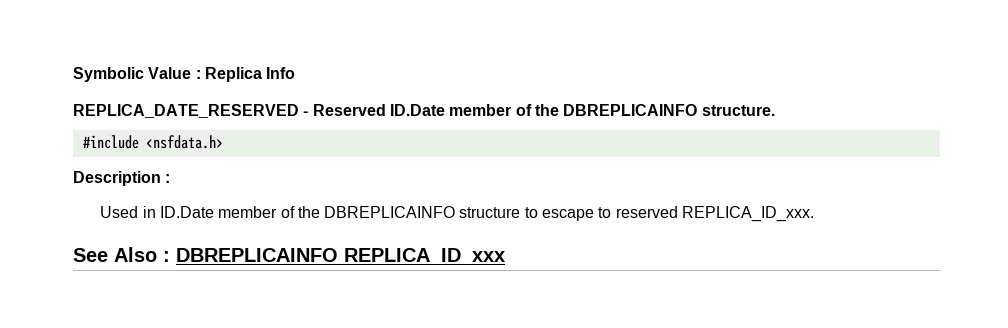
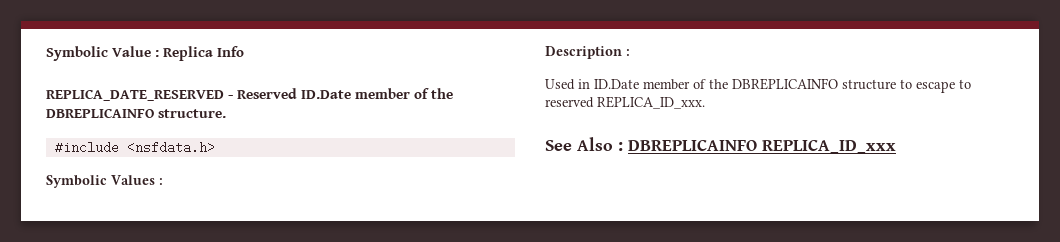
+ Symbolic Values :

